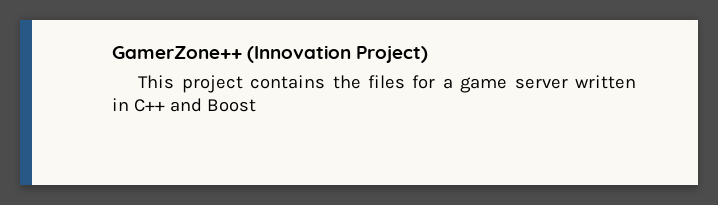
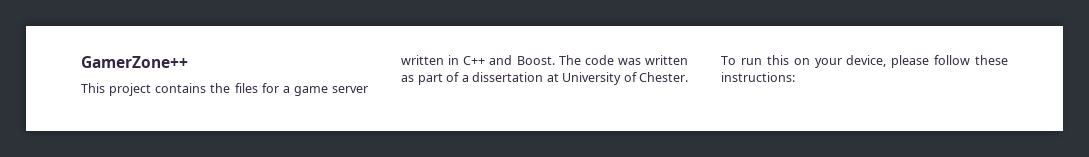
- GamerZone++ (Innovation Project)
+ GamerZone++
- This project contains the files for a game server written in C++ and Boost
+ This project contains the files for a game server written in C++ and Boost. The code was written as part of a dissertation at University of Chester. To run this on your device, please follow these instructions:

